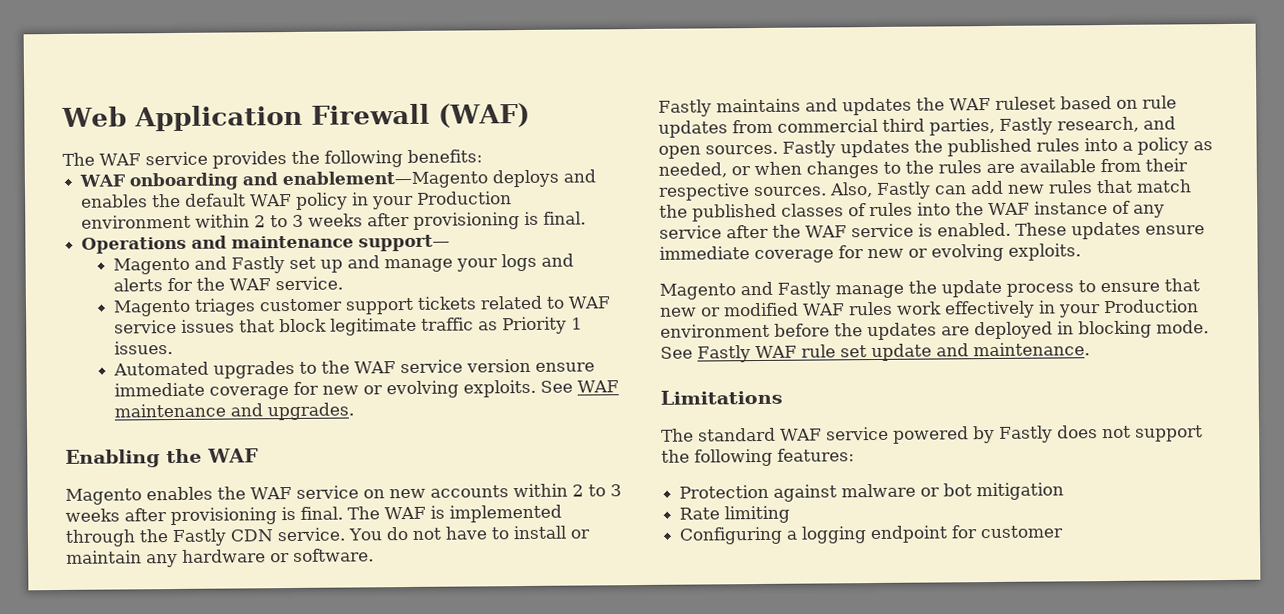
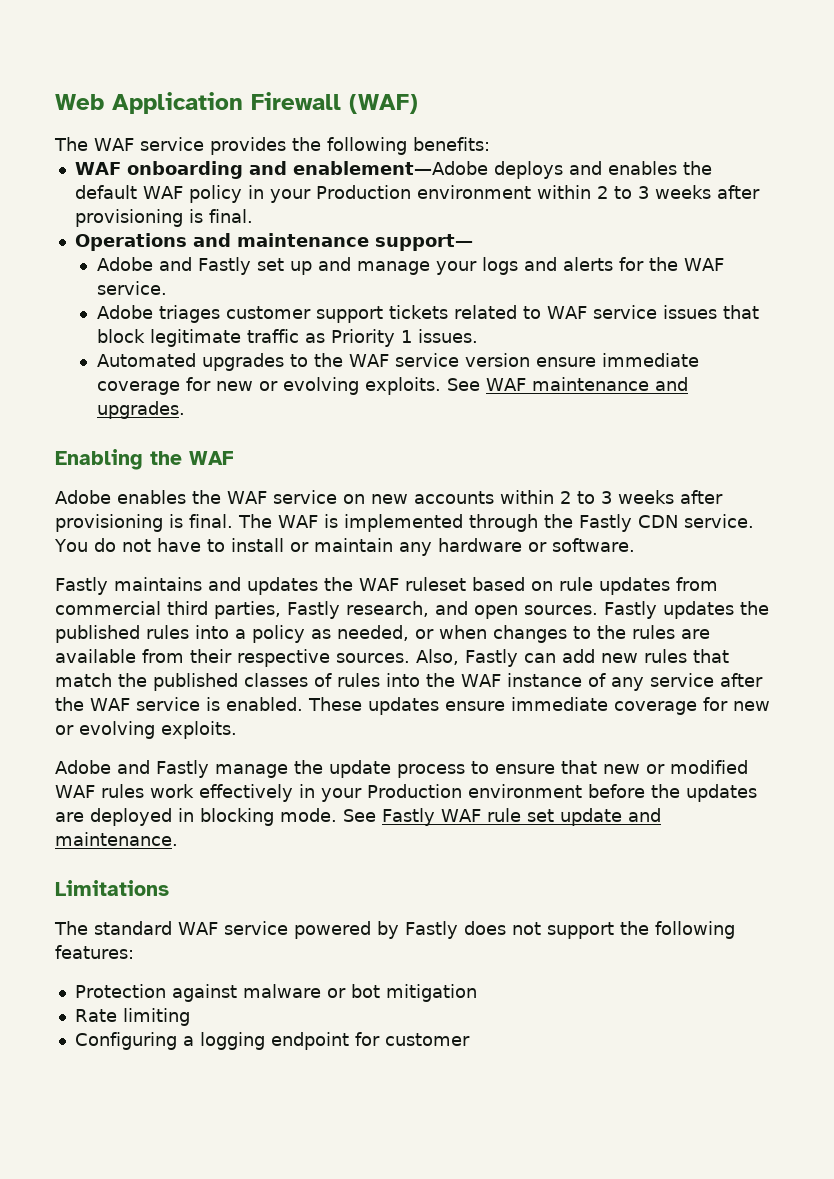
- WAF onboarding and enablement—Magento deploys and enables the default WAF policy in your Production environment within 2 to 3 weeks after provisioning is final.
+ WAF onboarding and enablement—Adobe deploys and enables the default WAF policy in your Production environment within 2 to 3 weeks after provisioning is final.
- Magento and Fastly set up and manage your logs and alerts for the WAF service.
+ Adobe and Fastly set up and manage your logs and alerts for the WAF service.
- Magento triages customer support tickets related to WAF service issues that block legitimate traffic as Priority 1 issues.
+ Adobe triages customer support tickets related to WAF service issues that block legitimate traffic as Priority 1 issues.
- Magento enables the WAF service on new accounts within 2 to 3 weeks after provisioning is final.
+ Adobe enables the WAF service on new accounts within 2 to 3 weeks after provisioning is final.
- Magento and Fastly manage the update process to ensure that new or modified WAF rules work effectively in your Production environment before the updates are deployed in blocking mode.
+ Adobe and Fastly manage the update process to ensure that new or modified WAF rules work effectively in your Production environment before the updates are deployed in blocking mode.

